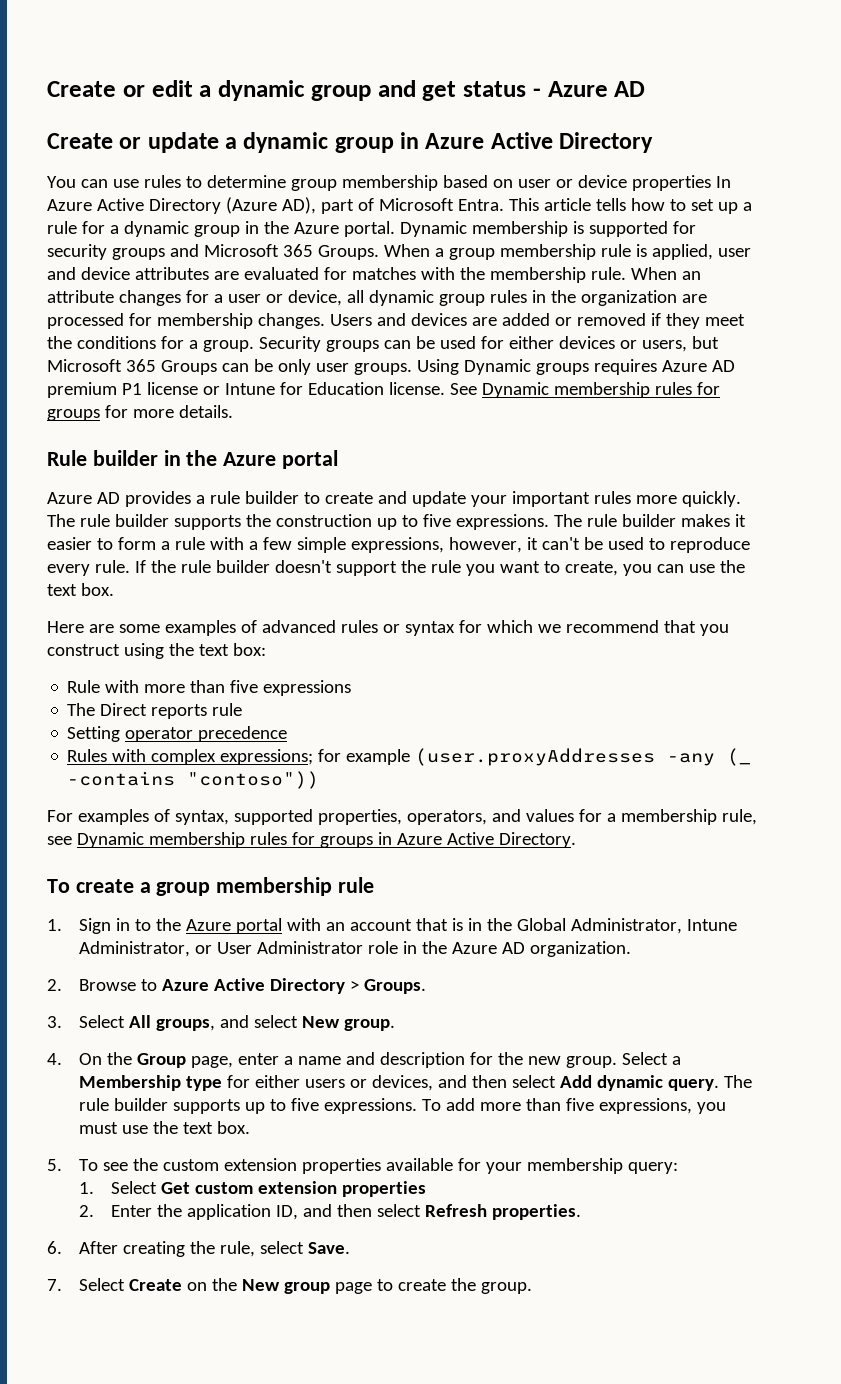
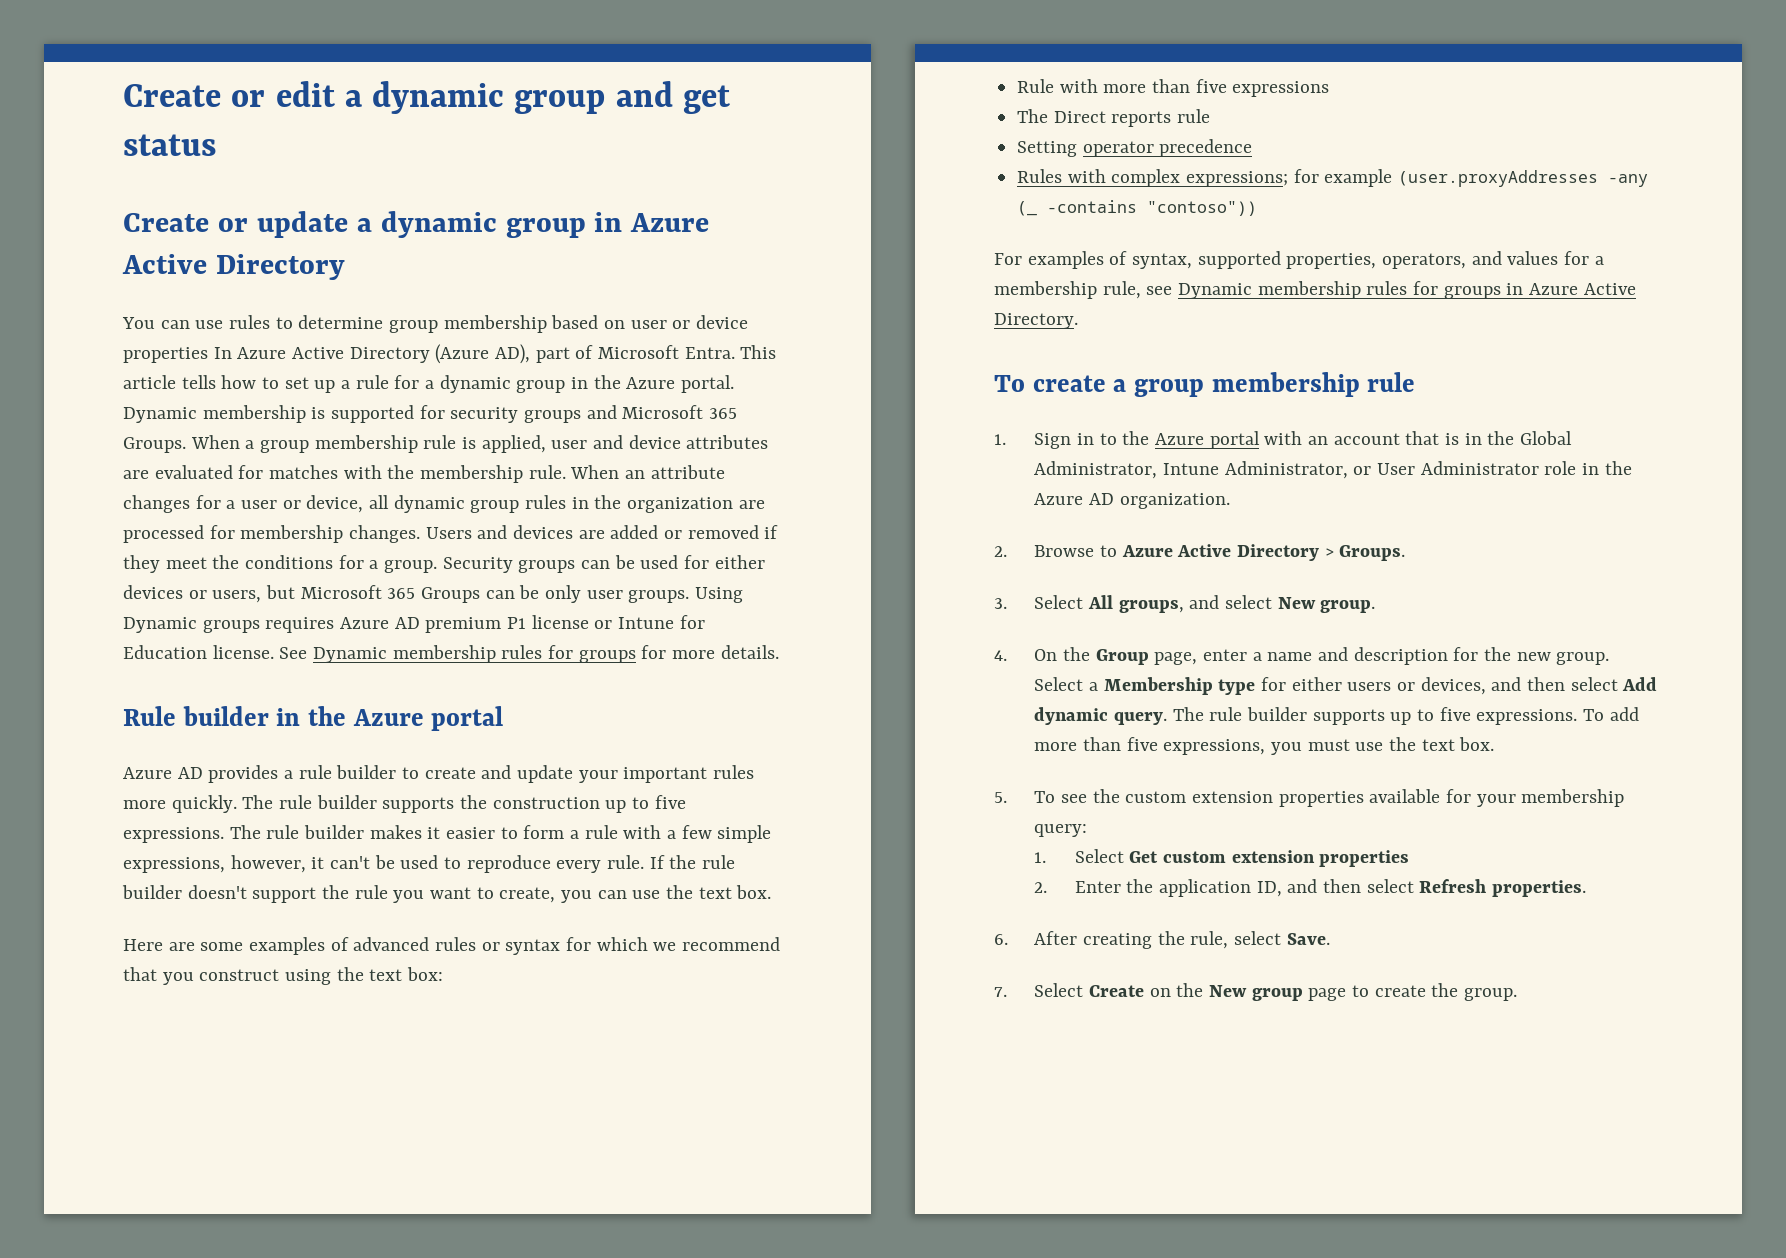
- Create or edit a dynamic group and get status - Azure AD
+ Create or edit a dynamic group and get status

